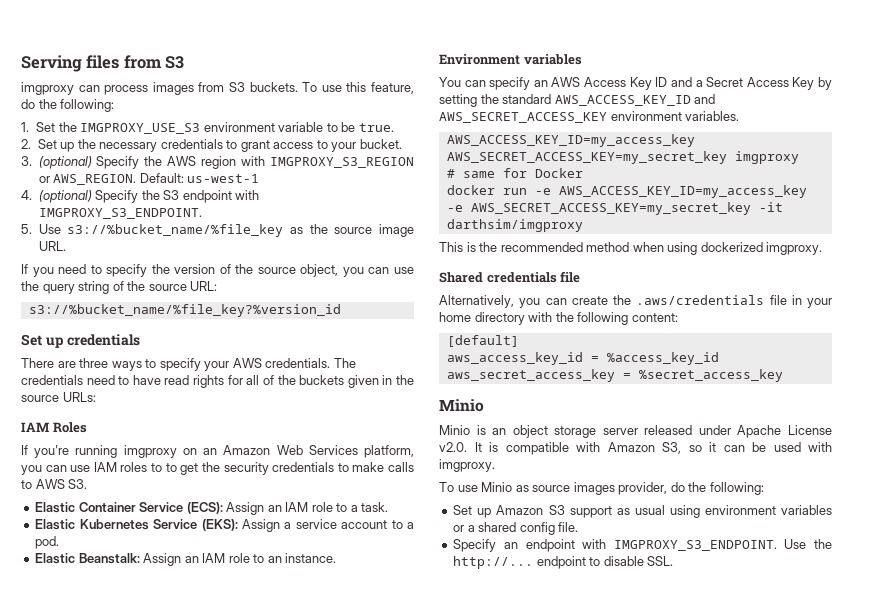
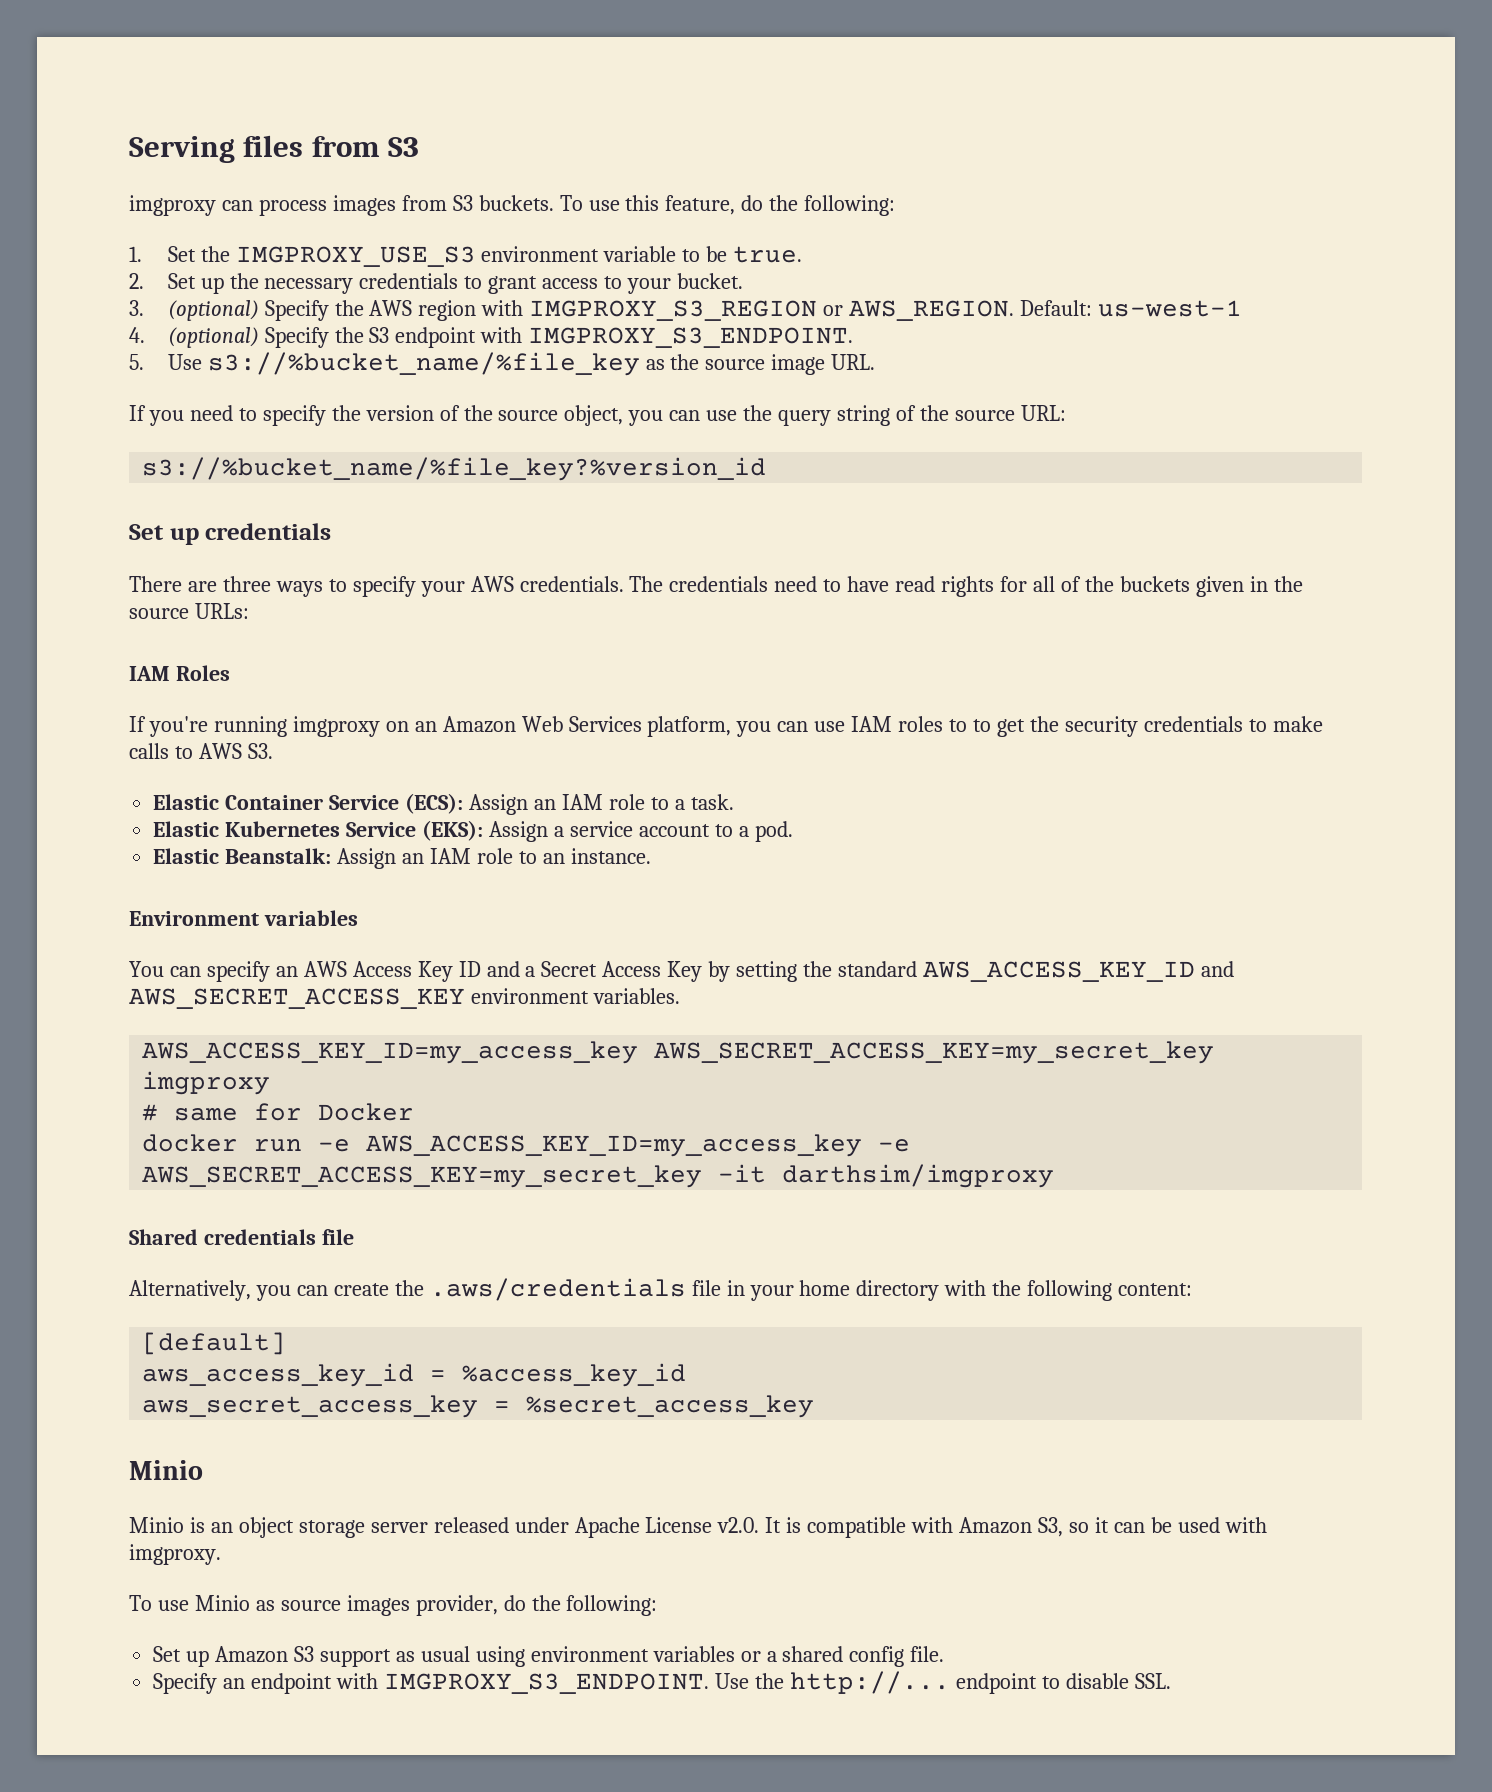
- This is the recommended method when using dockerized imgproxy.

